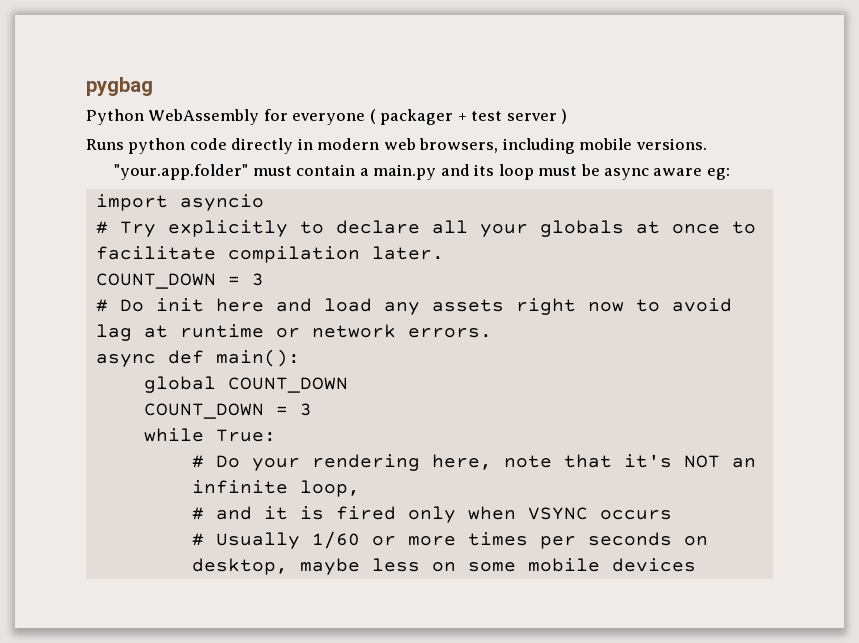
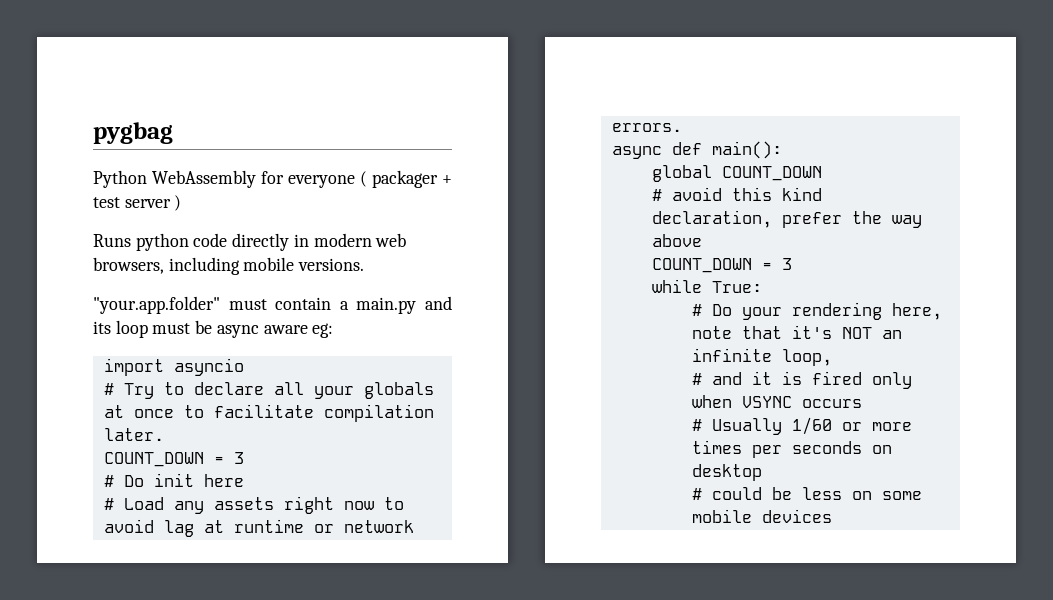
- # Try explicitly to declare all your globals at once to facilitate compilation later.
+ # Try to declare all your globals at once to facilitate compilation later.
- # Do init here and load any assets right now to avoid lag at runtime or network errors.
+ # Do init here
+ # Load any assets right now to avoid lag at runtime or network errors.
+ # avoid this kind declaration, prefer the way above
- # Usually 1/60 or more times per seconds on desktop, maybe less on some mobile devices
+ # Usually 1/60 or more times per seconds on desktop
+ # could be less on some mobile devices

